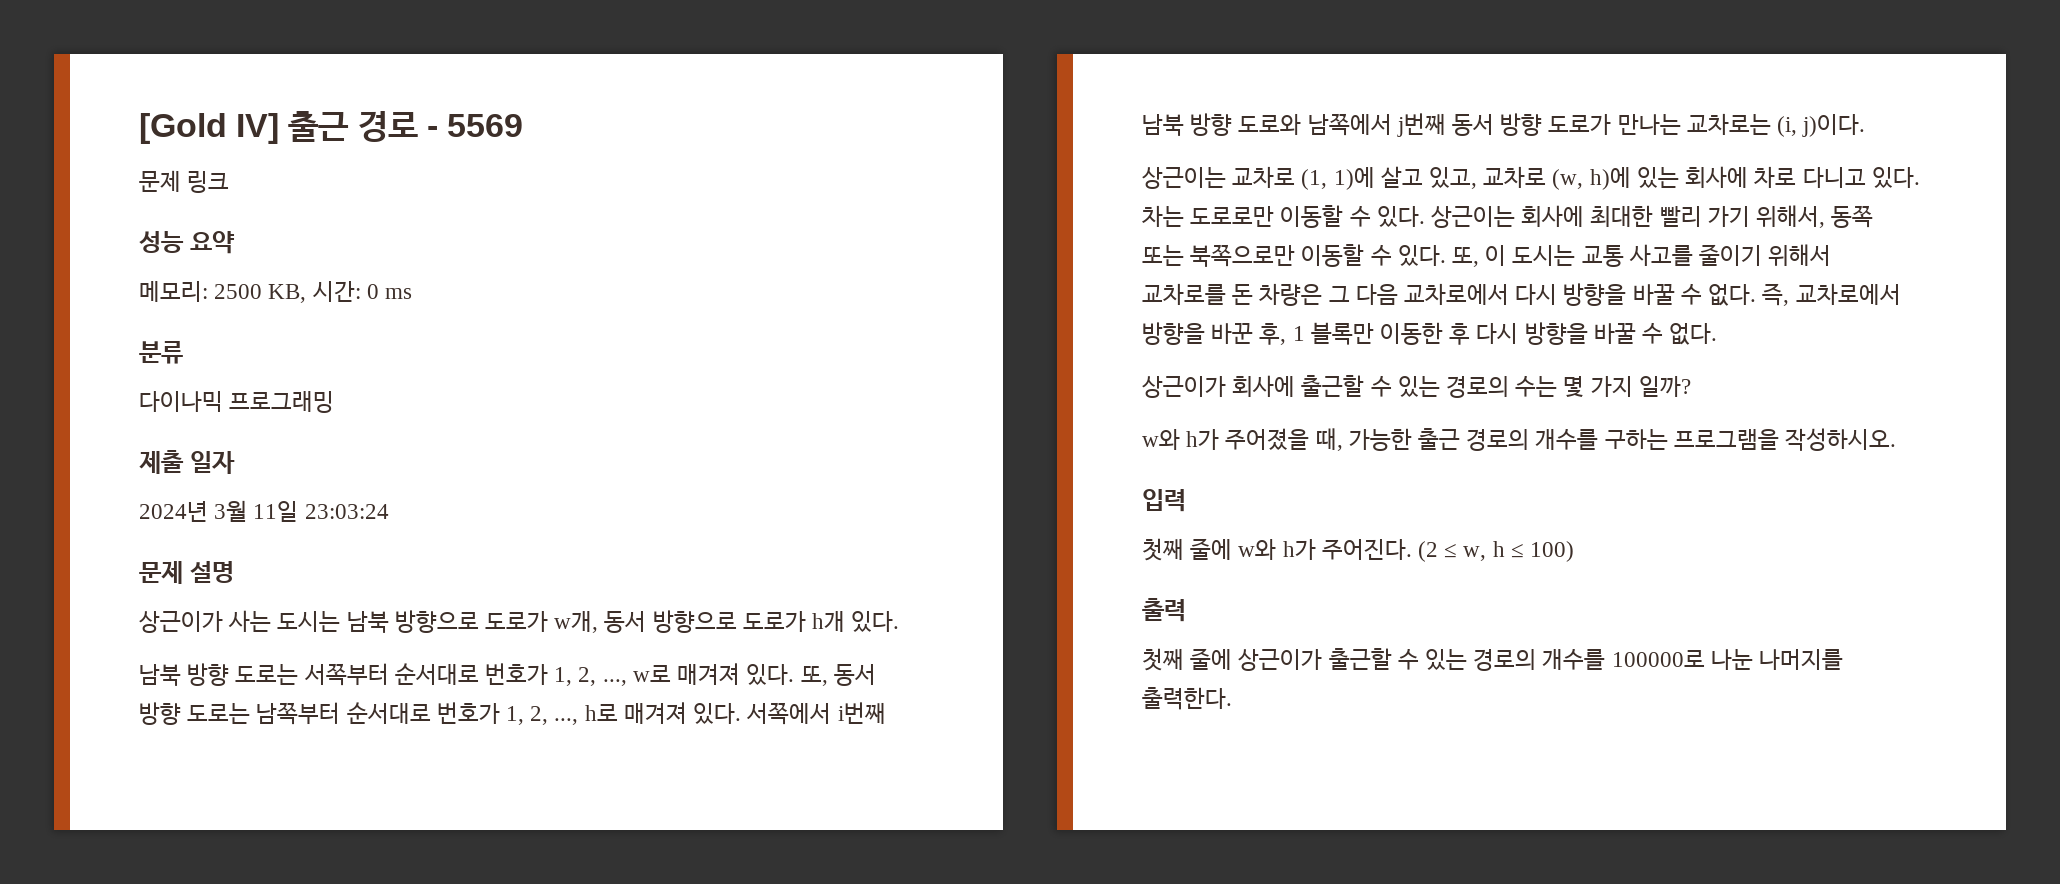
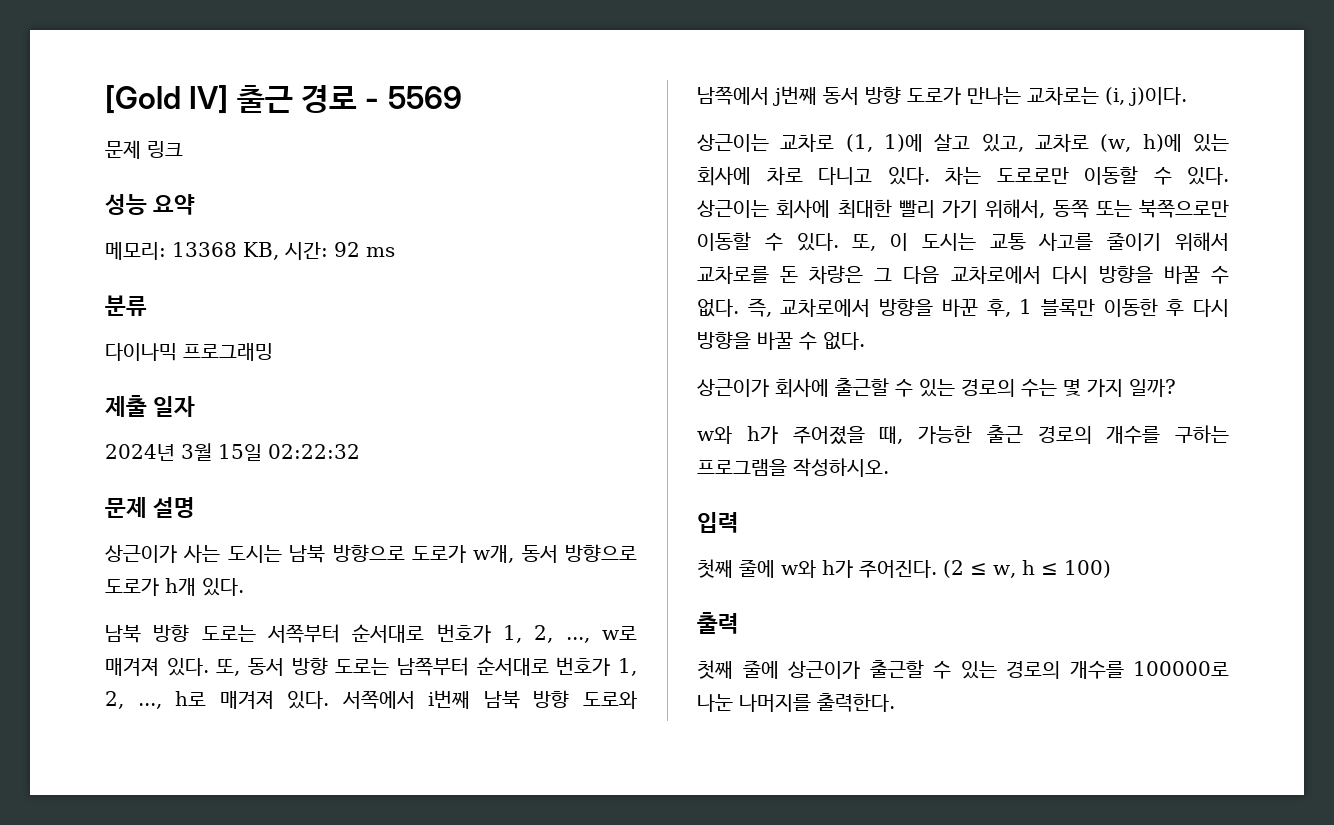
- 메모리: 2500 KB, 시간: 0 ms
+ 메모리: 13368 KB, 시간: 92 ms
- 2024년 3월 11일 23:03:24
+ 2024년 3월 15일 02:22:32

